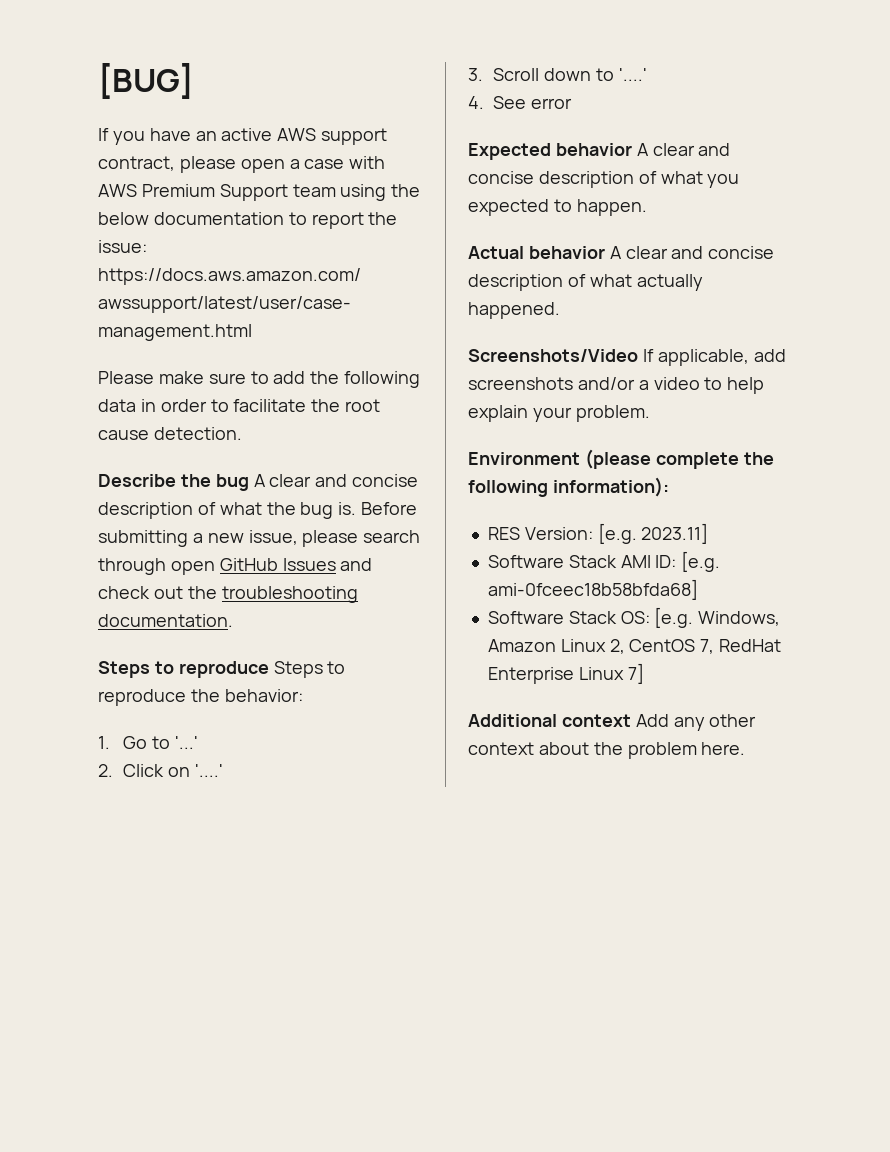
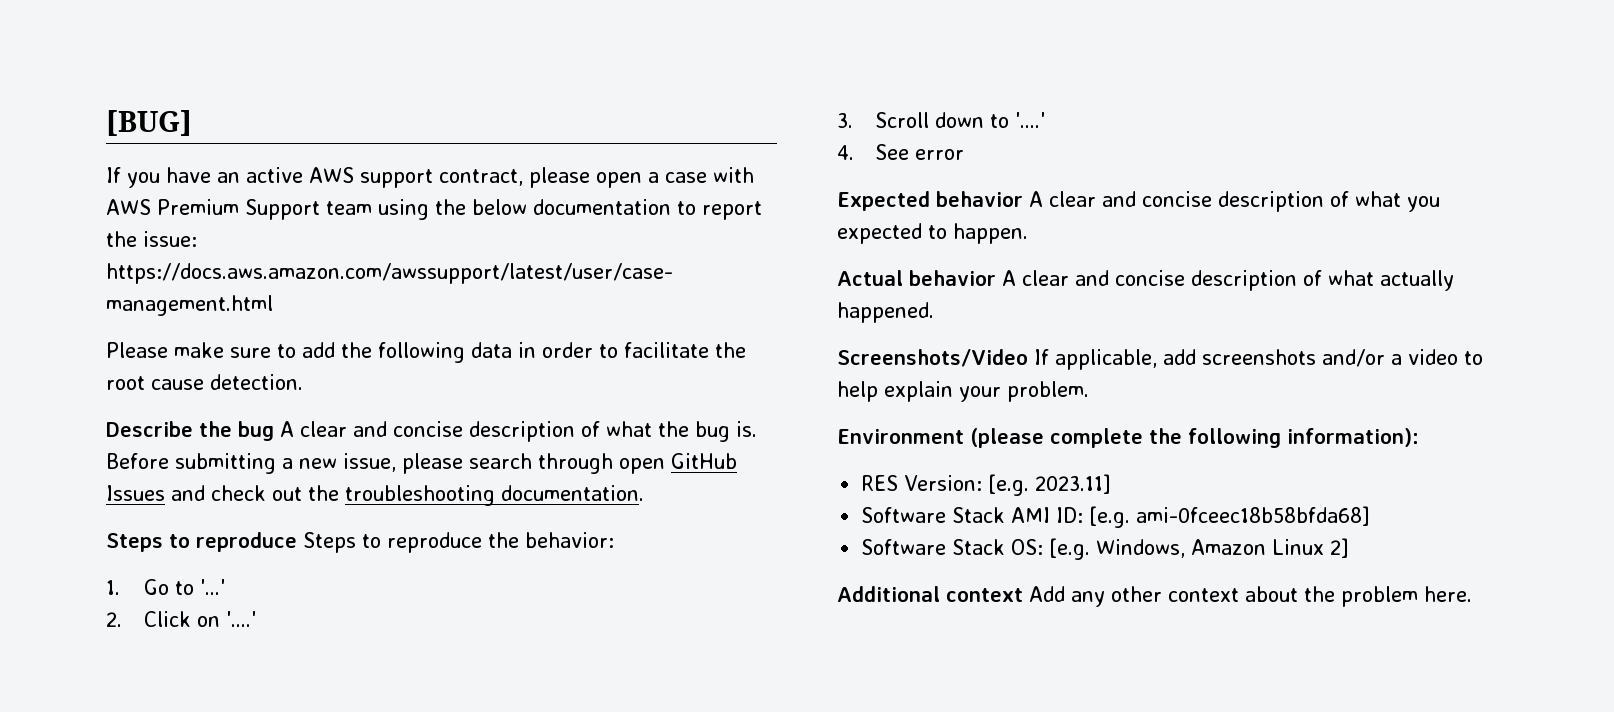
- Software Stack OS: [e.g. Windows, Amazon Linux 2, CentOS 7, RedHat Enterprise Linux 7]
+ Software Stack OS: [e.g. Windows, Amazon Linux 2]

